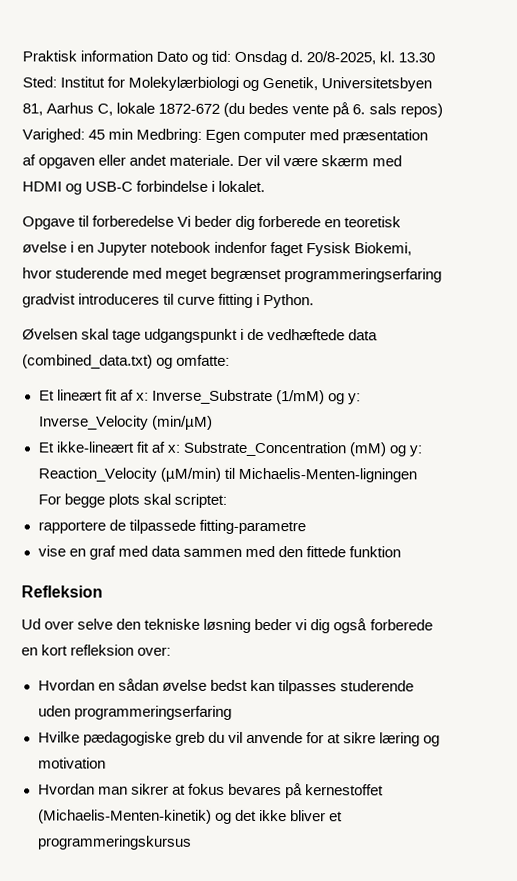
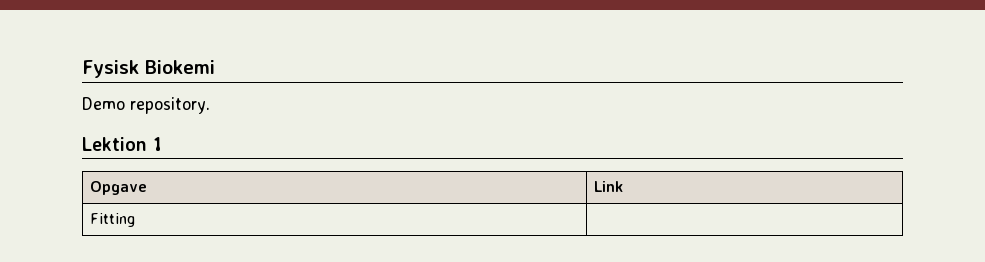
- Praktisk information Dato og tid: Onsdag d. 20/8-2025, kl. 13.30 Sted: Institut for Molekylærbiologi og Genetik, Universitetsbyen 81, Aarhus C, lokale 1872-672 (du bedes vente på 6. sals repos) Varighed: 45 min Medbring: Egen computer med præsentation af opgaven eller andet materiale. Der vil være skærm med HDMI og USB-C forbindelse i lokalet.
- Opgave til forberedelse Vi beder dig forberede en teoretisk øvelse i en Jupyter notebook indenfor faget Fysisk Biokemi, hvor studerende med meget begrænset programmeringserfaring gradvist introduceres til curve fitting i Python.
- Øvelsen skal tage udgangspunkt i de vedhæftede data (combined_data.txt) og omfatte:
- Et lineært fit af x: Inverse_Substrate (1/mM) og y: Inverse_Velocity (min/µM)
- Et ikke-lineært fit af x: Substrate_Concentration (mM) og y: Reaction_Velocity (µM/min) til Michaelis-Menten-ligningen For begge plots skal scriptet:
- rapportere de tilpassede fitting-parametre
- vise en graf med data sammen med den fittede funktion
- Refleksion
- Ud over selve den tekniske løsning beder vi dig også forberede en kort refleksion over:
- Hvordan en sådan øvelse bedst kan tilpasses studerende uden programmeringserfaring
- Hvilke pædagogiske greb du vil anvende for at sikre læring og motivation
- Hvordan man sikrer at fokus bevares på kernestoffet (Michaelis-Menten-kinetik) og det ikke bliver et programmeringskursus
+ Fysisk Biokemi
+ Demo repository.
+ Lektion 1
+ Opgave | Link
+ Fitting |

